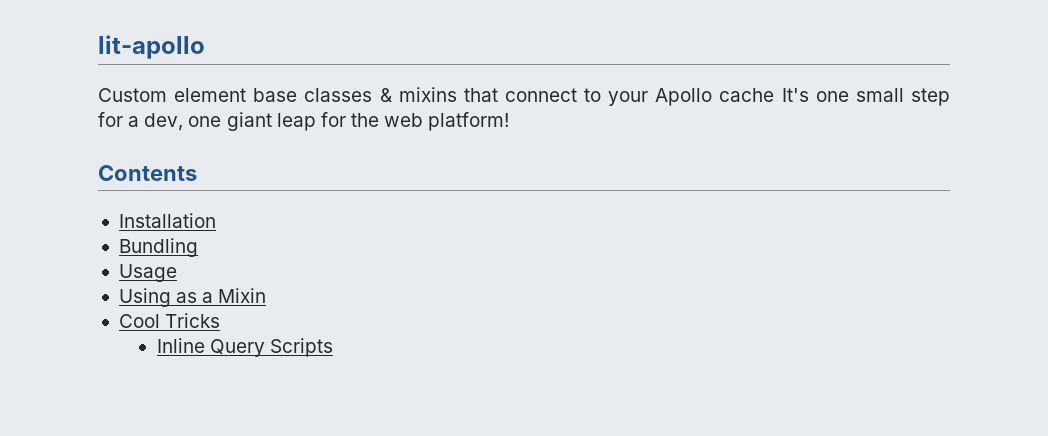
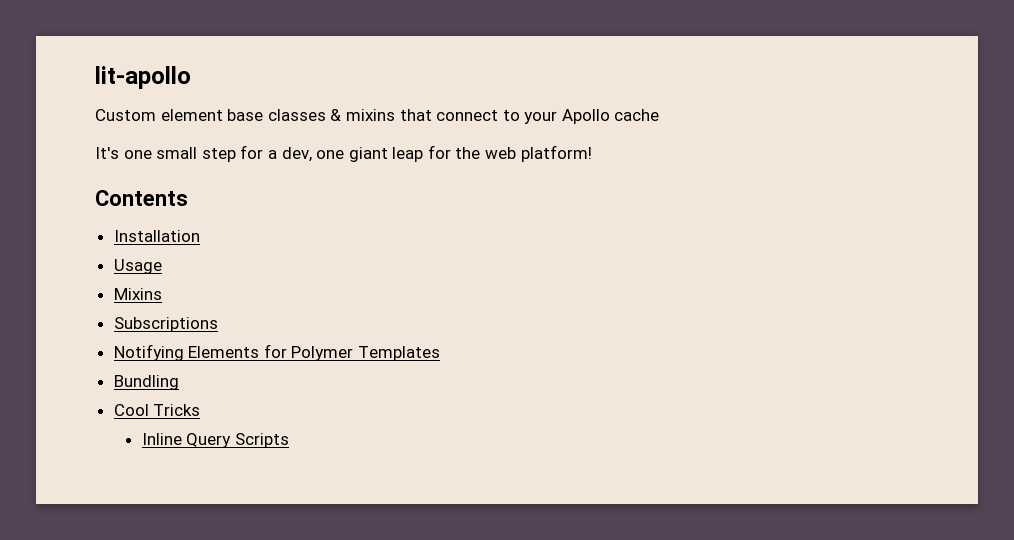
- Custom element base classes & mixins that connect to your Apollo cache It's one small step for a dev, one giant leap for the web platform!
+ Custom element base classes & mixins that connect to your Apollo cache
+ It's one small step for a dev, one giant leap for the web platform!
- Bundling
- Using as a Mixin
+ Mixins
+ Subscriptions
+ Notifying Elements for Polymer Templates
+ Bundling

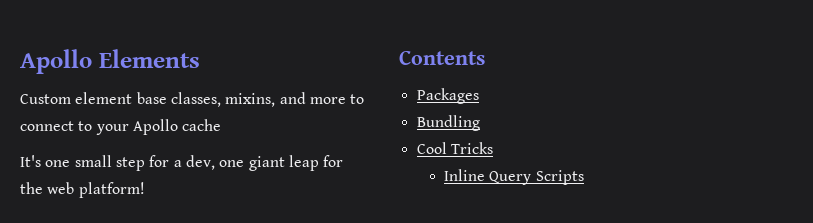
- lit-apollo
+ Apollo Elements
- Custom element base classes & mixins that connect to your Apollo cache
+ Custom element base classes, mixins, and more to connect to your Apollo cache
- Installation
- Usage
- Mixins
- Subscriptions
- Notifying Elements for Polymer Templates
+ Packages

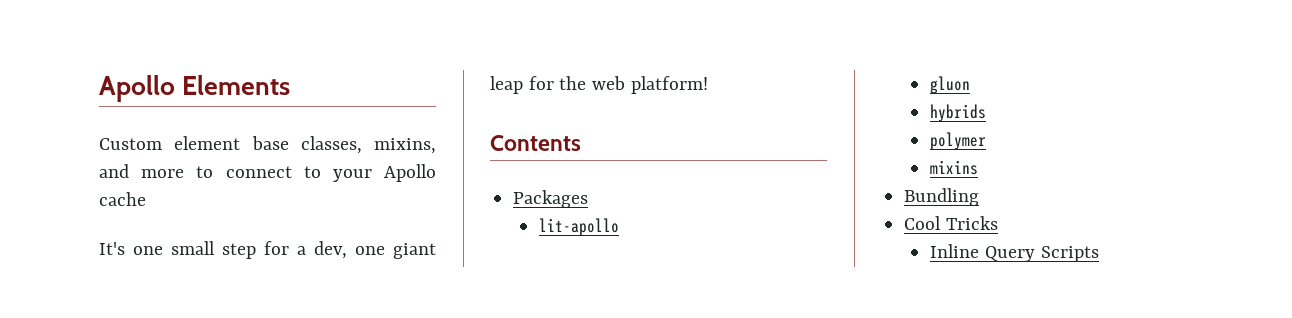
+ lit-apollo
+ gluon
+ hybrids
+ polymer
+ mixins

